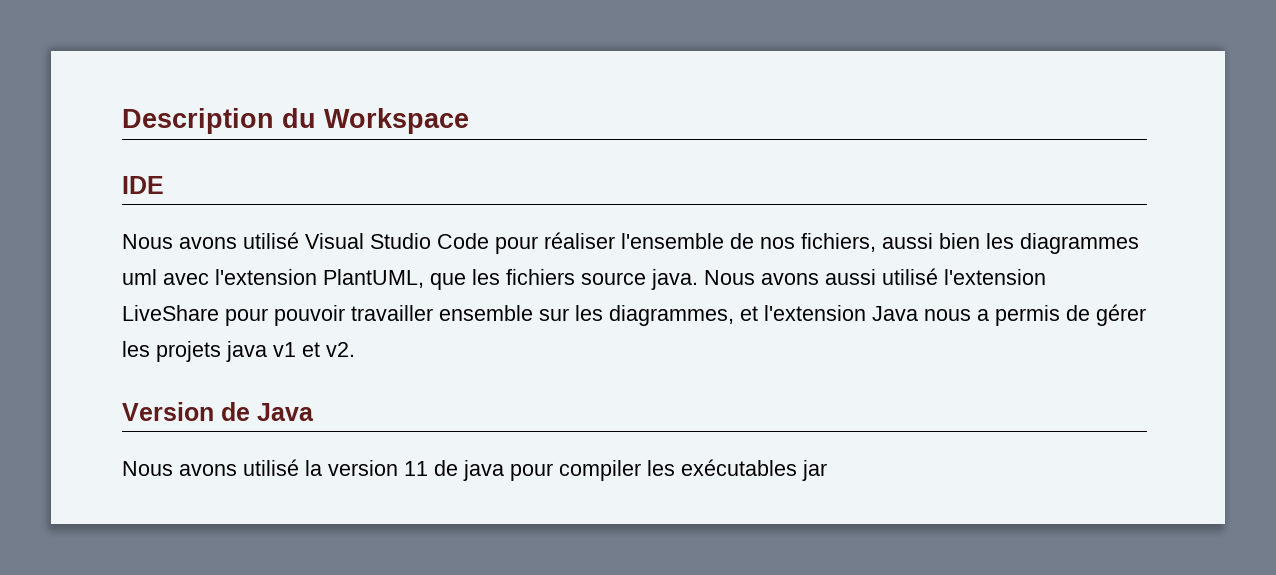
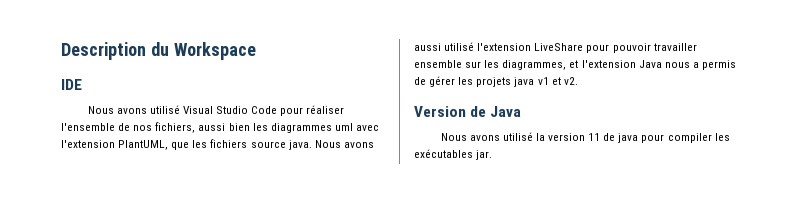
- Nous avons utilisé la version 11 de java pour compiler les exécutables jar
+ Nous avons utilisé la version 11 de java pour compiler les exécutables jar.

